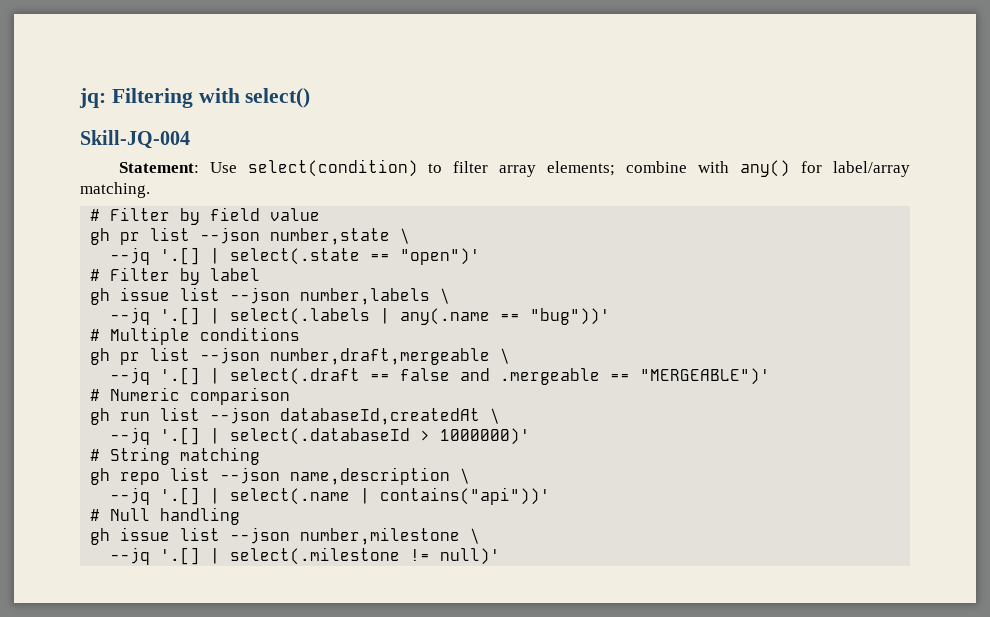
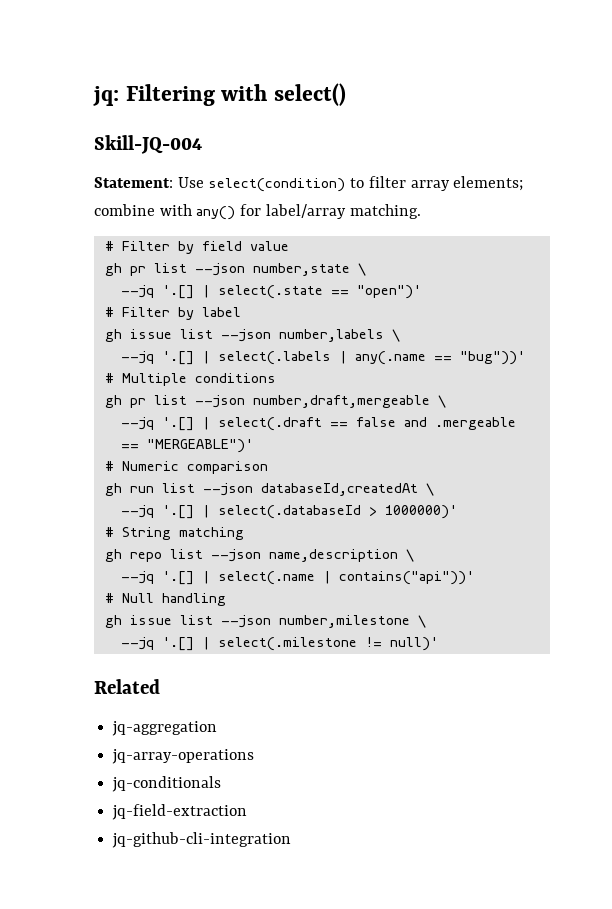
+ Related
+ jq-aggregation
+ jq-array-operations
+ jq-conditionals
+ jq-field-extraction
+ jq-github-cli-integration

